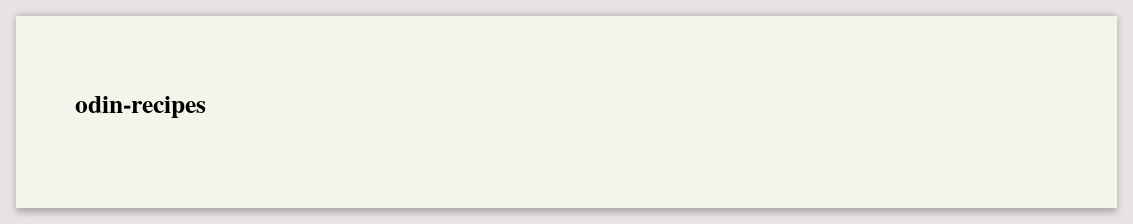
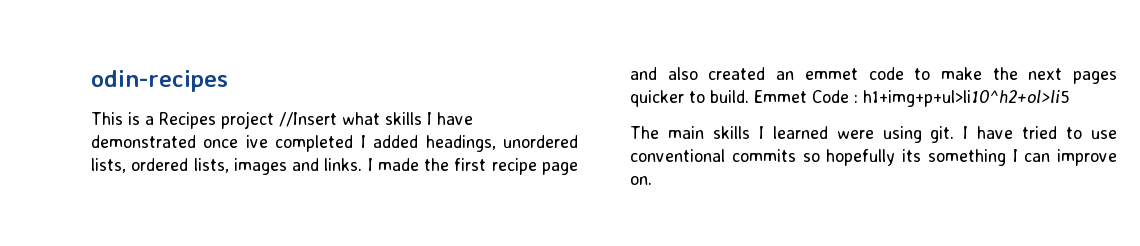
+ This is a Recipes project //Insert what skills I have demonstrated once ive completed I added headings, unordered lists, ordered lists, images and links. I made the first recipe page and also created an emmet code to make the next pages quicker to build. Emmet Code : h1+img+p+ul>li10^h2+ol>li5
+ The main skills I learned were using git. I have tried to use conventional commits so hopefully its something I can improve on.

